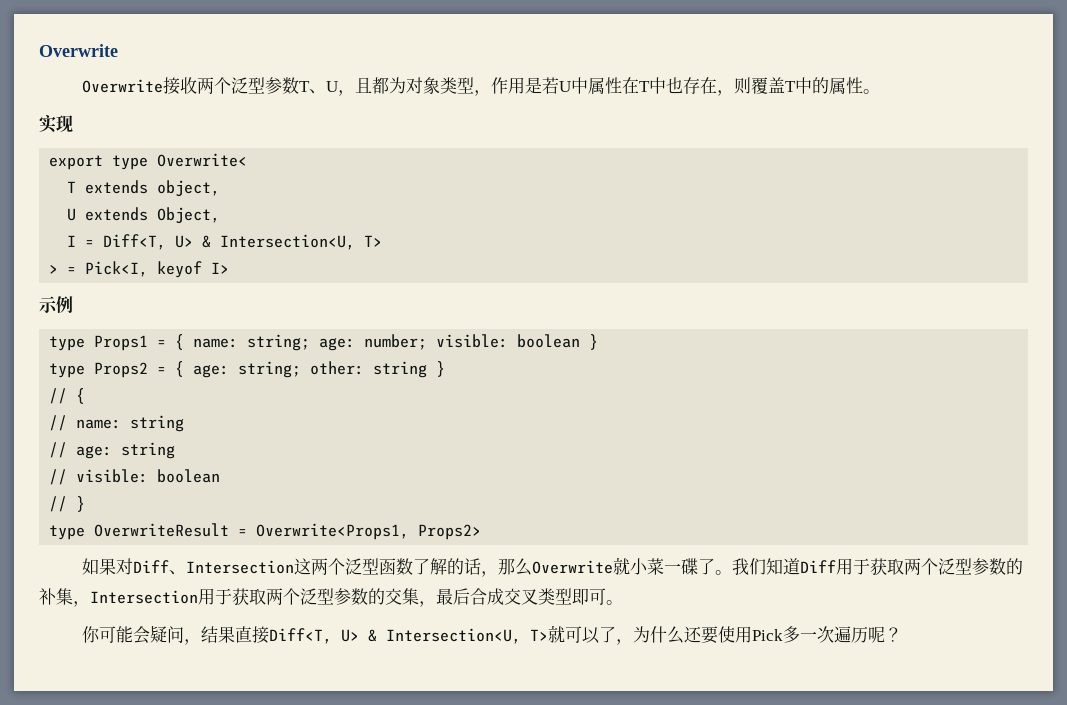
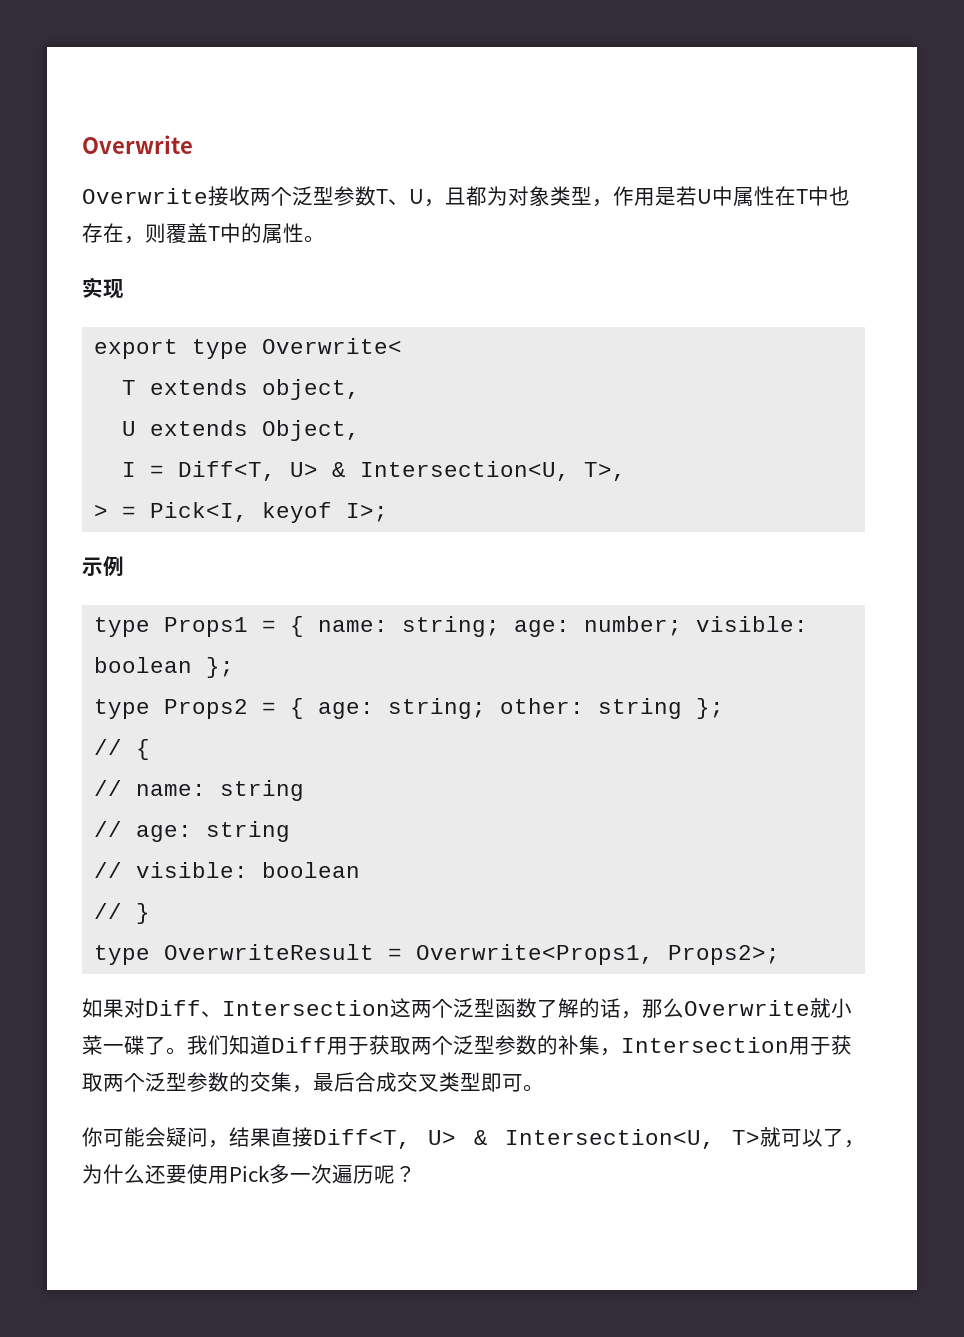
- I = Diff<T, U> & Intersection<U, T>
+ I = Diff<T, U> & Intersection<U, T>,
- > = Pick<I, keyof I>
+ > = Pick<I, keyof I>;
- type Props1 = { name: string; age: number; visible: boolean }
+ type Props1 = { name: string; age: number; visible: boolean };
- type Props2 = { age: string; other: string }
+ type Props2 = { age: string; other: string };
- type OverwriteResult = Overwrite<Props1, Props2>
+ type OverwriteResult = Overwrite<Props1, Props2>;

